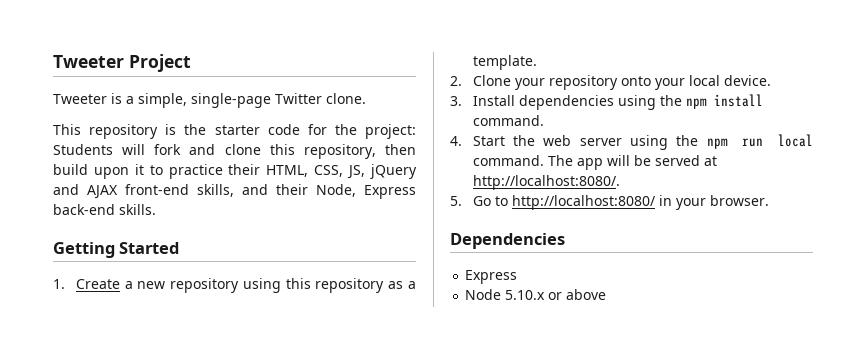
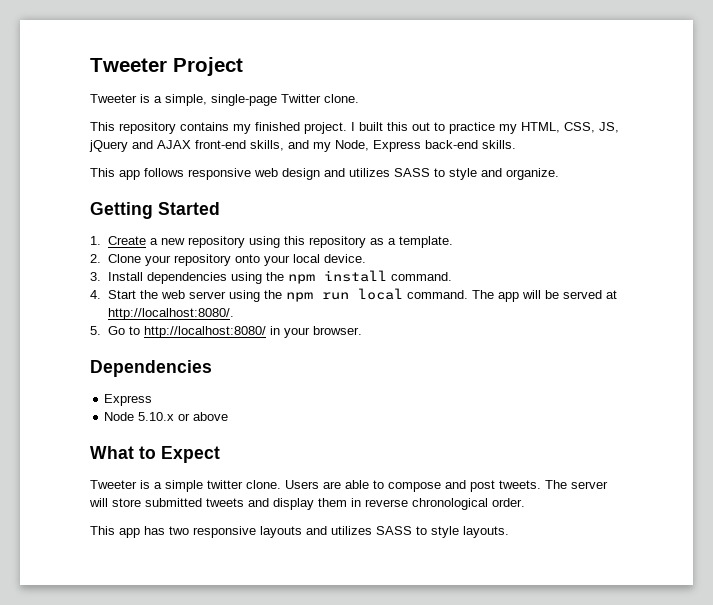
- This repository is the starter code for the project: Students will fork and clone this repository, then build upon it to practice their HTML, CSS, JS, jQuery and AJAX front-end skills, and their Node, Express back-end skills.
+ This repository contains my finished project. I built this out to practice my HTML, CSS, JS, jQuery and AJAX front-end skills, and my Node, Express back-end skills.
+ This app follows responsive web design and utilizes SASS to style and organize.
+ What to Expect
+ Tweeter is a simple twitter clone. Users are able to compose and post tweets. The server will store submitted tweets and display them in reverse chronological order.
+ This app has two responsive layouts and utilizes SASS to style layouts.

